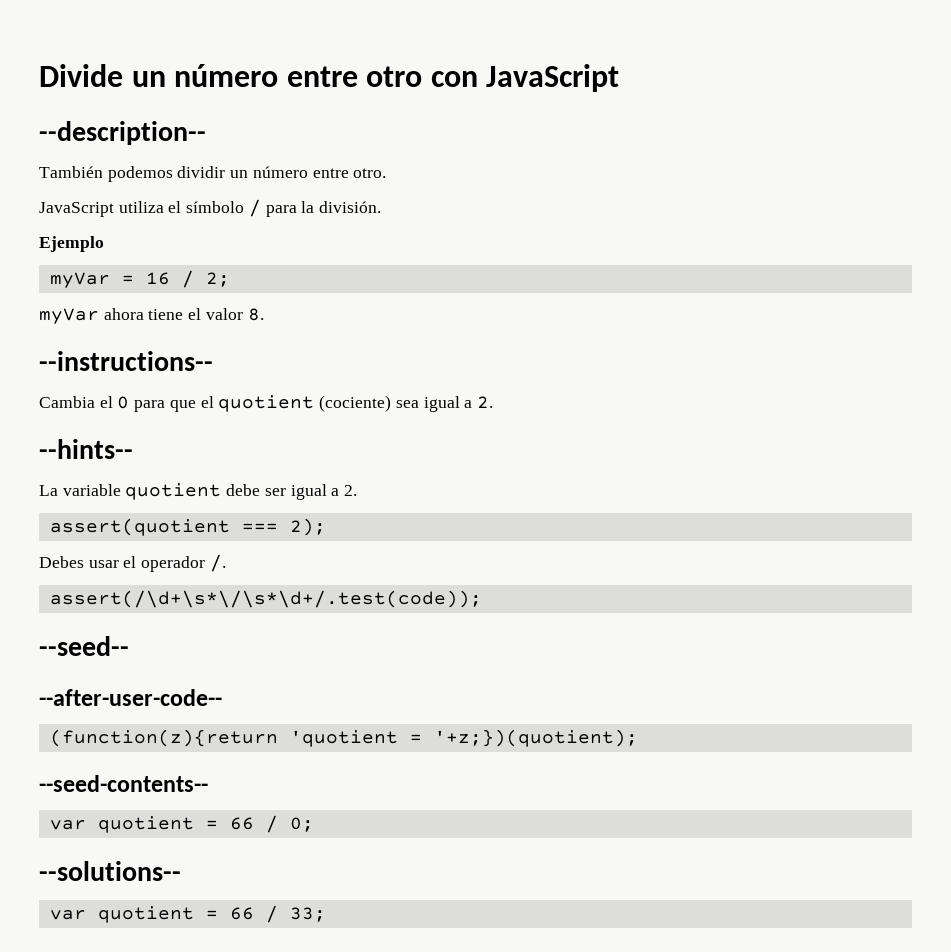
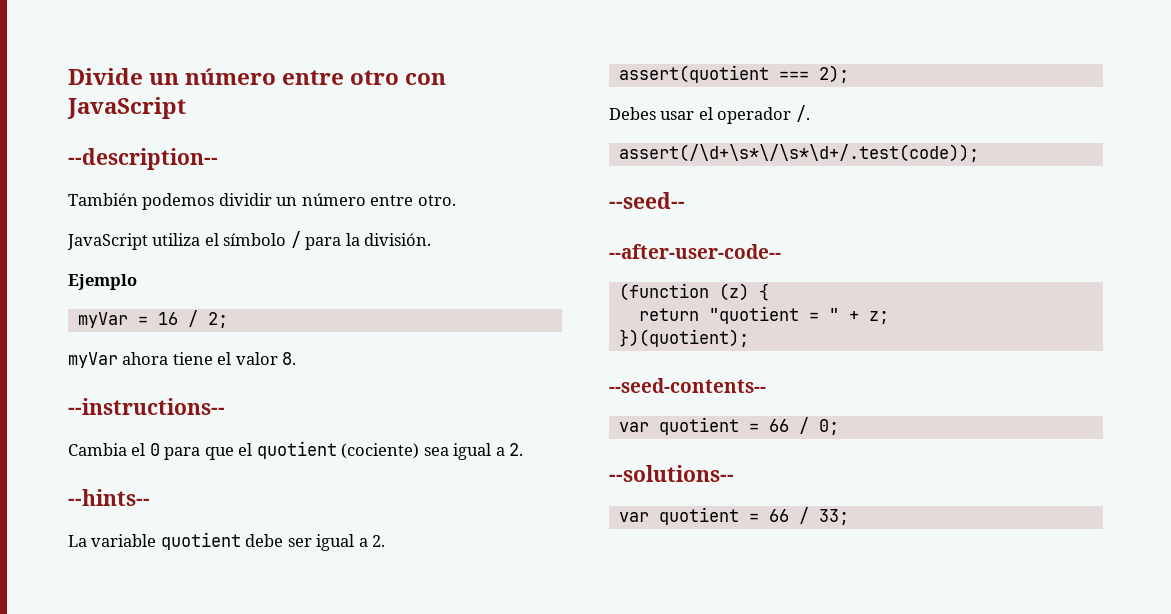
- (function(z){return 'quotient = '+z;})(quotient);
+ (function (z) {
+ return "quotient = " + z;
+ })(quotient);

